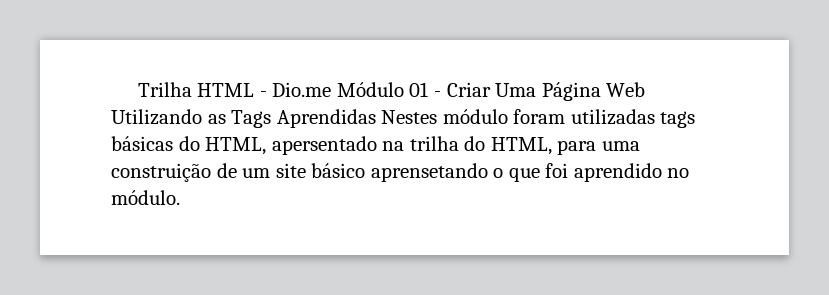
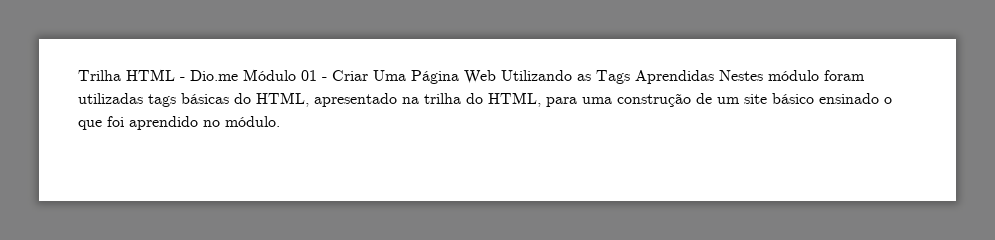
- Trilha HTML - Dio.me Módulo 01 - Criar Uma Página Web Utilizando as Tags Aprendidas Nestes módulo foram utilizadas tags básicas do HTML, apersentado na trilha do HTML, para uma construição de um site básico aprensetando o que foi aprendido no módulo.
+ Trilha HTML - Dio.me Módulo 01 - Criar Uma Página Web Utilizando as Tags Aprendidas Nestes módulo foram utilizadas tags básicas do HTML, apresentado na trilha do HTML, para uma construção de um site básico ensinado o que foi aprendido no módulo.

